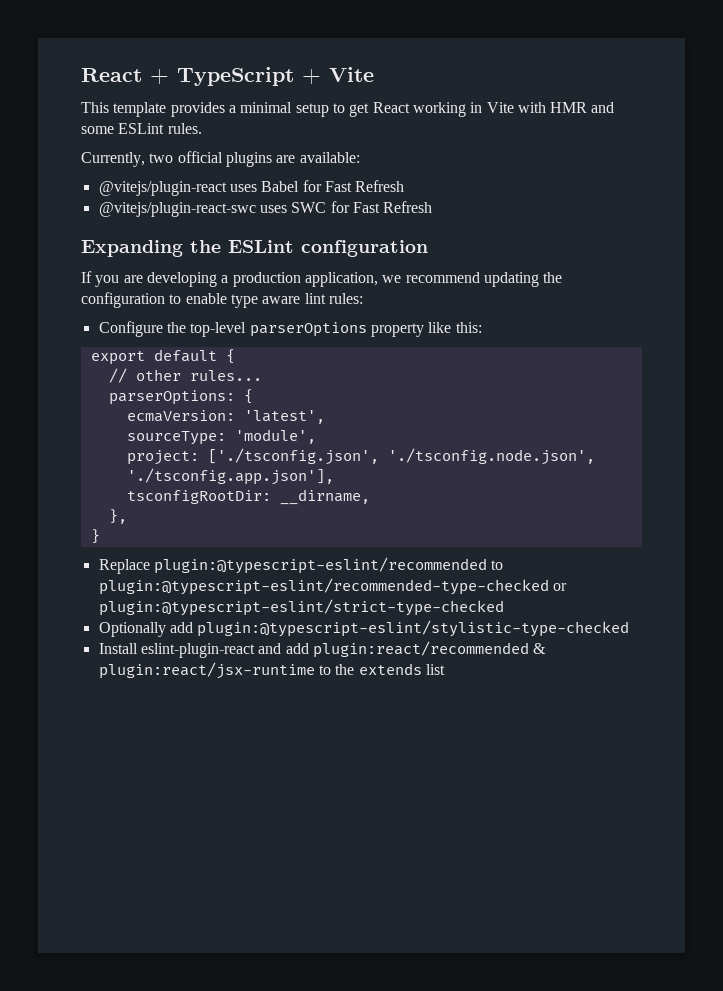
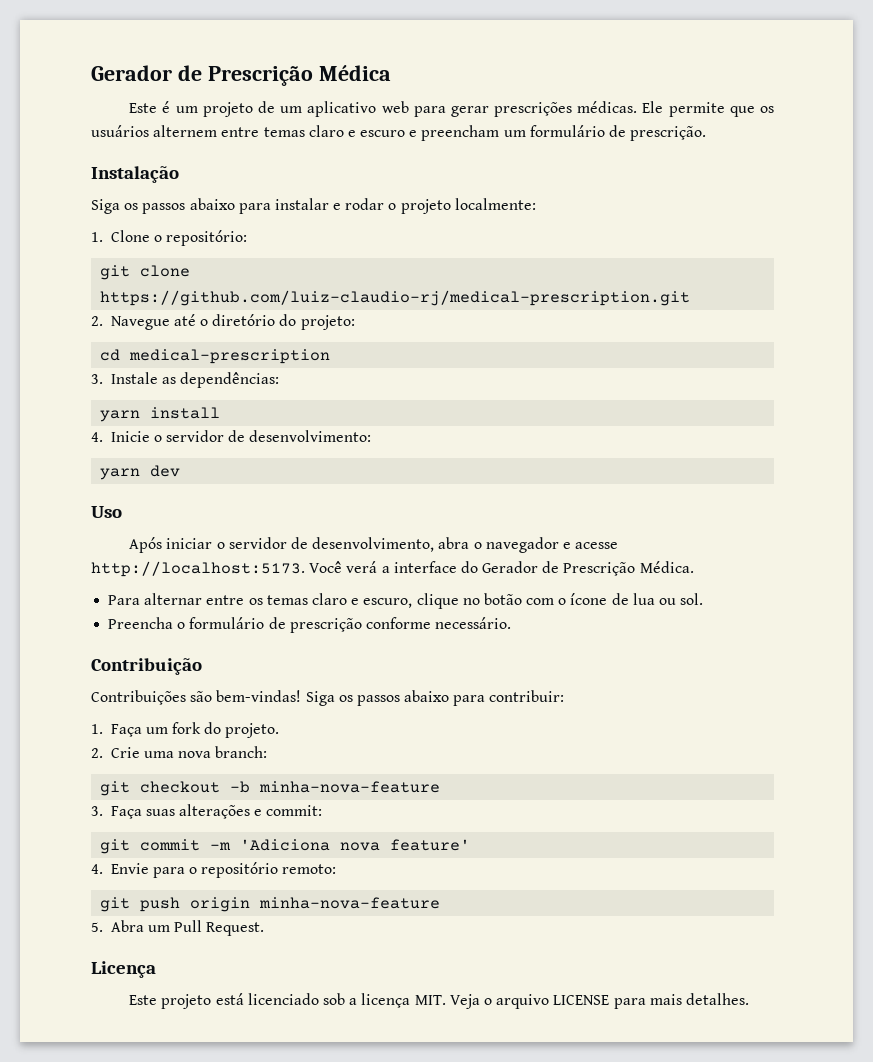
- React + TypeScript + Vite
- This template provides a minimal setup to get React working in Vite with HMR and some ESLint rules.
- Currently, two official plugins are available:
- @vitejs/plugin-react uses Babel for Fast Refresh
- @vitejs/plugin-react-swc uses SWC for Fast Refresh
- Expanding the ESLint configuration
- If you are developing a production application, we recommend updating the configuration to enable type aware lint rules:
- Configure the top-level parserOptions property like this:
- export default {
- // other rules...
- parserOptions: {
- ecmaVersion: 'latest',
- sourceType: 'module',
- project: ['./tsconfig.json', './tsconfig.node.json', './tsconfig.app.json'],
- tsconfigRootDir: __dirname,
- },
- }
- Replace plugin:@typescript-eslint/recommended to plugin:@typescript-eslint/recommended-type-checked or plugin:@typescript-eslint/strict-type-checked
- Optionally add plugin:@typescript-eslint/stylistic-type-checked
- Install eslint-plugin-react and add plugin:react/recommended & plugin:react/jsx-runtime to the extends list
+ Gerador de Prescrição Médica
+ Este é um projeto de um aplicativo web para gerar prescrições médicas. Ele permite que os usuários alternem entre temas claro e escuro e preencham um formulário de prescrição.
+ Instalação
+ Siga os passos abaixo para instalar e rodar o projeto localmente:
+ 1. Clone o repositório:
+ git clone https://github.com/luiz-claudio-rj/medical-prescription.git
+ 2. Navegue até o diretório do projeto:
+ cd medical-prescription
+ 3. Instale as dependências:
+ yarn install
+ 4. Inicie o servidor de desenvolvimento:
+ yarn dev
+ Uso
+ Após iniciar o servidor de desenvolvimento, abra o navegador e acesse http://localhost:5173. Você verá a interface do Gerador de Prescrição Médica.
+ Para alternar entre os temas claro e escuro, clique no botão com o ícone de lua ou sol.
+ Preencha o formulário de prescrição conforme necessário.
+ Contribuição
+ Contribuições são bem-vindas! Siga os passos abaixo para contribuir:
+ 1. Faça um fork do projeto.
+ 2. Crie uma nova branch:
+ git checkout -b minha-nova-feature
+ 3. Faça suas alterações e commit:
+ git commit -m 'Adiciona nova feature'
+ 4. Envie para o repositório remoto:
+ git push origin minha-nova-feature
+ 5. Abra um Pull Request.
+ Licença
+ Este projeto está licenciado sob a licença MIT. Veja o arquivo LICENSE para mais detalhes.

